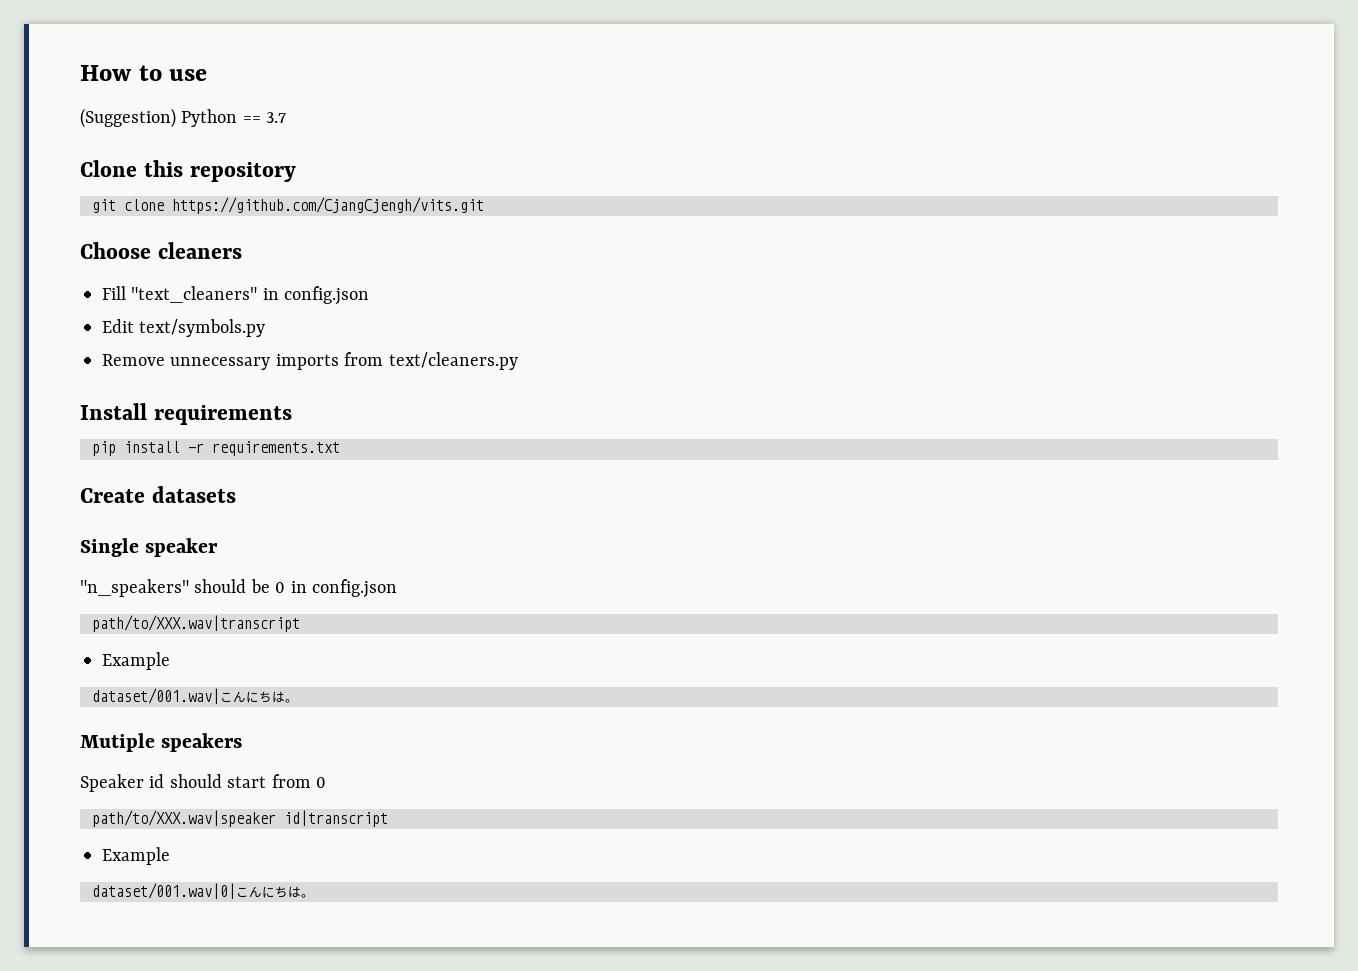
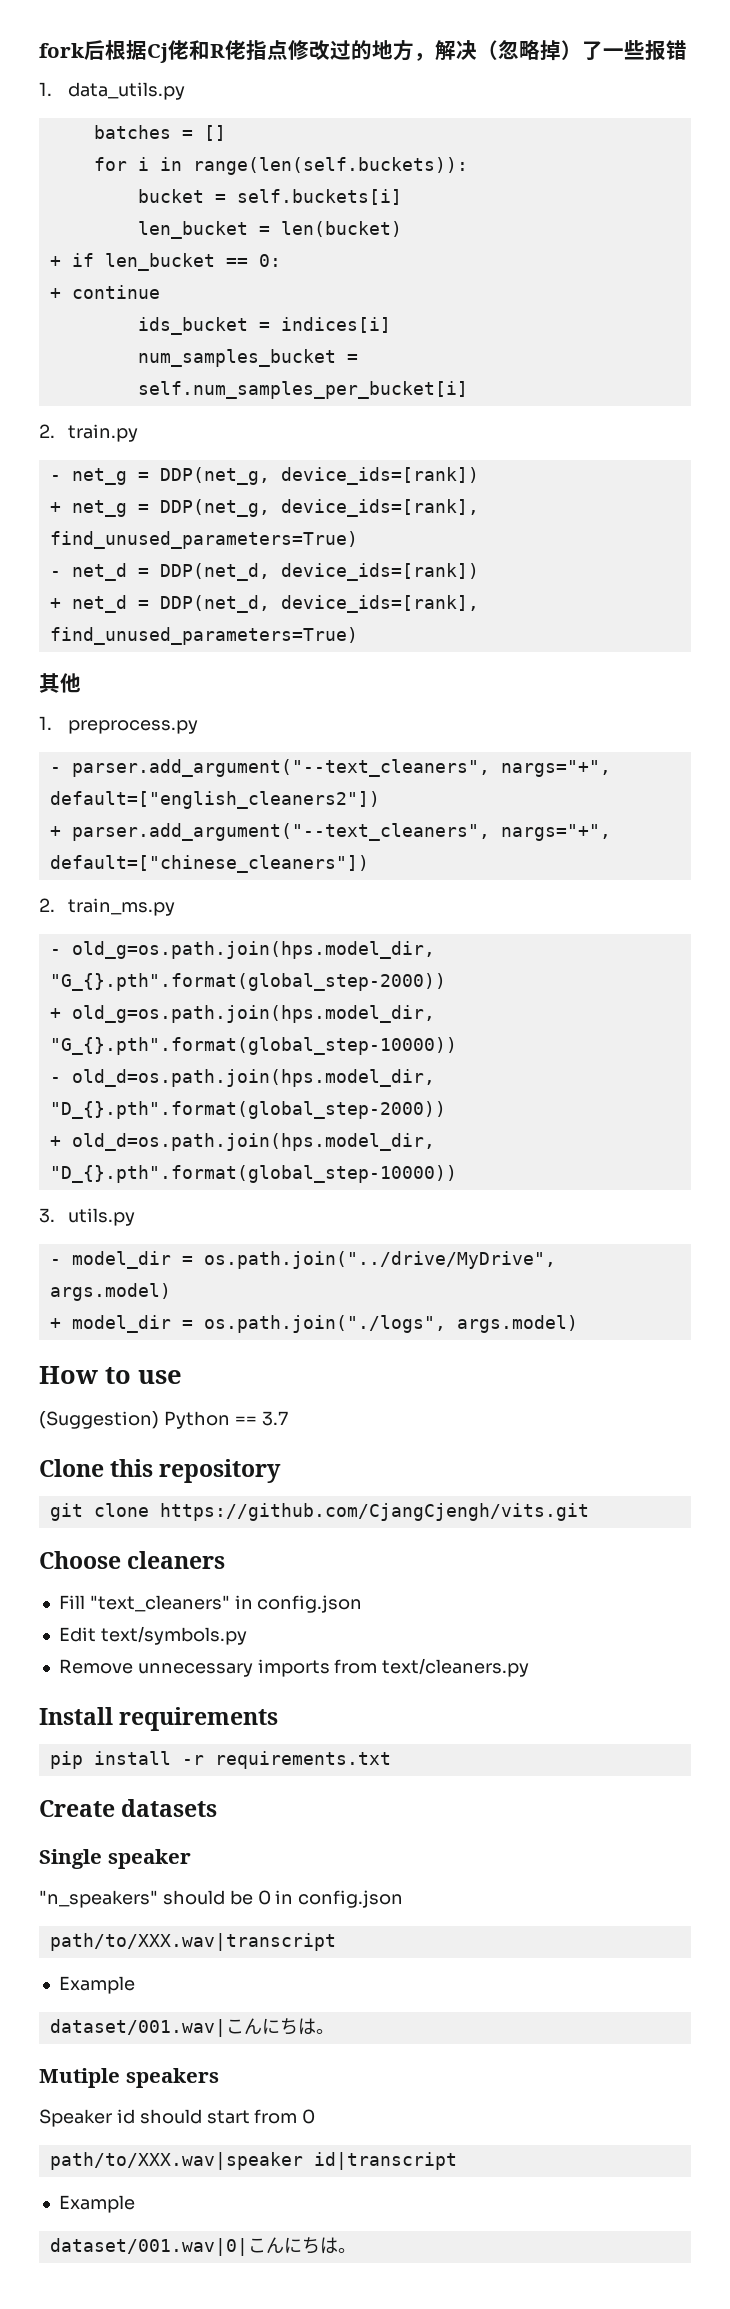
+ fork后根据Cj佬和R佬指点修改过的地方，解决（忽略掉）了一些报错
+ 1. data_utils.py
+ batches = []
+ for i in range(len(self.buckets)):
+ bucket = self.buckets[i]
+ len_bucket = len(bucket)
+ + if len_bucket == 0:
+ + continue
+ ids_bucket = indices[i]
+ num_samples_bucket = self.num_samples_per_bucket[i]
+ 2. train.py
+ - net_g = DDP(net_g, device_ids=[rank])
+ + net_g = DDP(net_g, device_ids=[rank], find_unused_parameters=True)
+ - net_d = DDP(net_d, device_ids=[rank])
+ + net_d = DDP(net_d, device_ids=[rank], find_unused_parameters=True)
+ 其他
+ 1. preprocess.py
+ - parser.add_argument("--text_cleaners", nargs="+", default=["english_cleaners2"])
+ + parser.add_argument("--text_cleaners", nargs="+", default=["chinese_cleaners"])
+ 2. train_ms.py
+ - old_g=os.path.join(hps.model_dir, "G_{}.pth".format(global_step-2000))
+ + old_g=os.path.join(hps.model_dir, "G_{}.pth".format(global_step-10000))
+ - old_d=os.path.join(hps.model_dir, "D_{}.pth".format(global_step-2000))
+ + old_d=os.path.join(hps.model_dir, "D_{}.pth".format(global_step-10000))
+ 3. utils.py
+ - model_dir = os.path.join("../drive/MyDrive", args.model)
+ + model_dir = os.path.join("./logs", args.model)

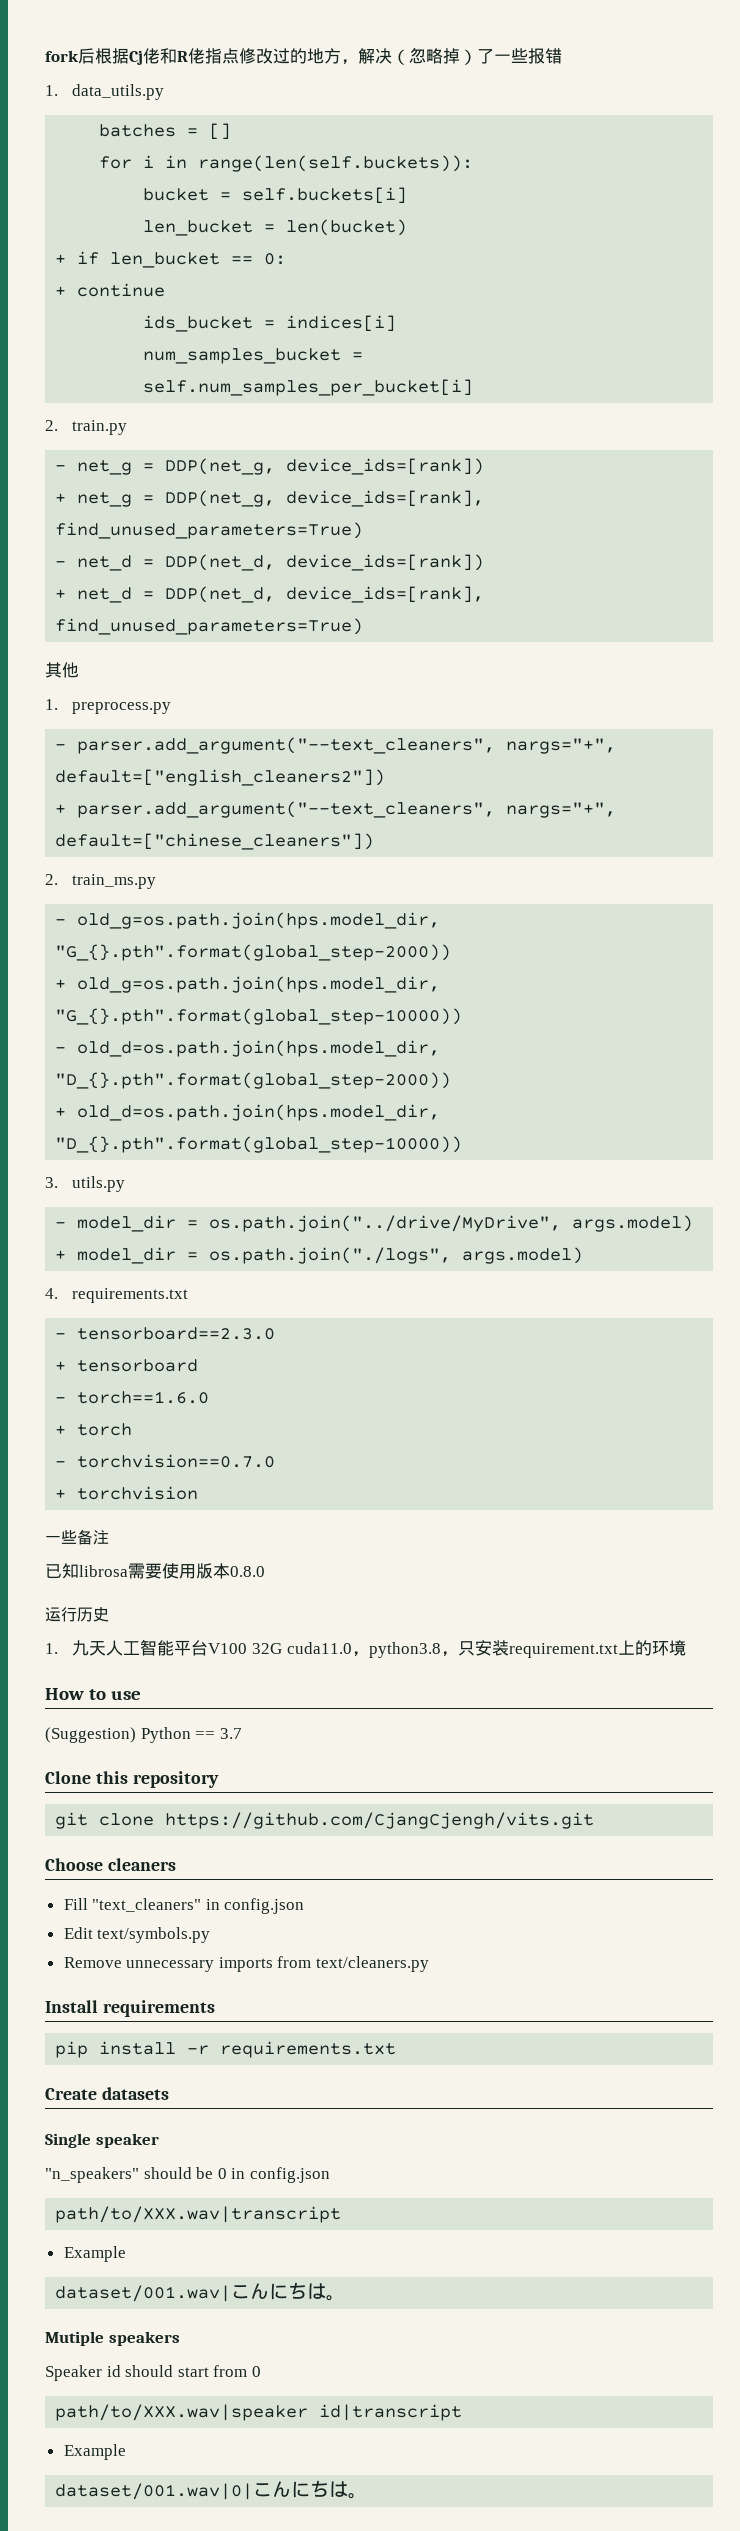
+ 4. requirements.txt
+ - tensorboard==2.3.0
+ + tensorboard
+ - torch==1.6.0
+ + torch
+ - torchvision==0.7.0
+ + torchvision
+ 一些备注
+ 已知librosa需要使用版本0.8.0
+ 运行历史
+ 1.九天人工智能平台V100 32G cuda11.0，python3.8，只安装requirement.txt上的环境

